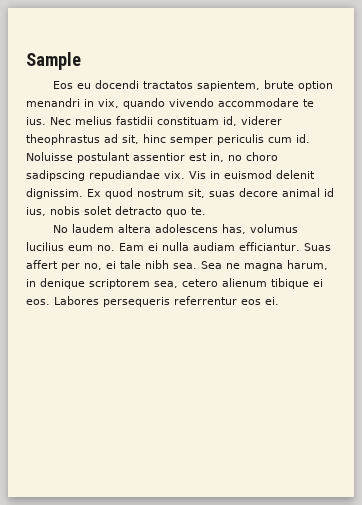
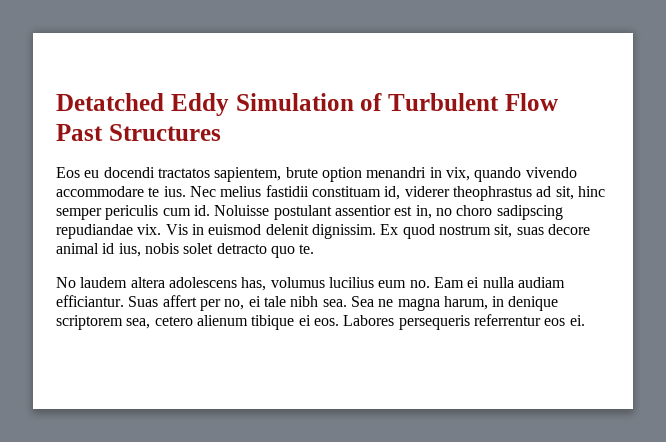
- Sample
+ Detatched Eddy Simulation of Turbulent Flow Past Structures

